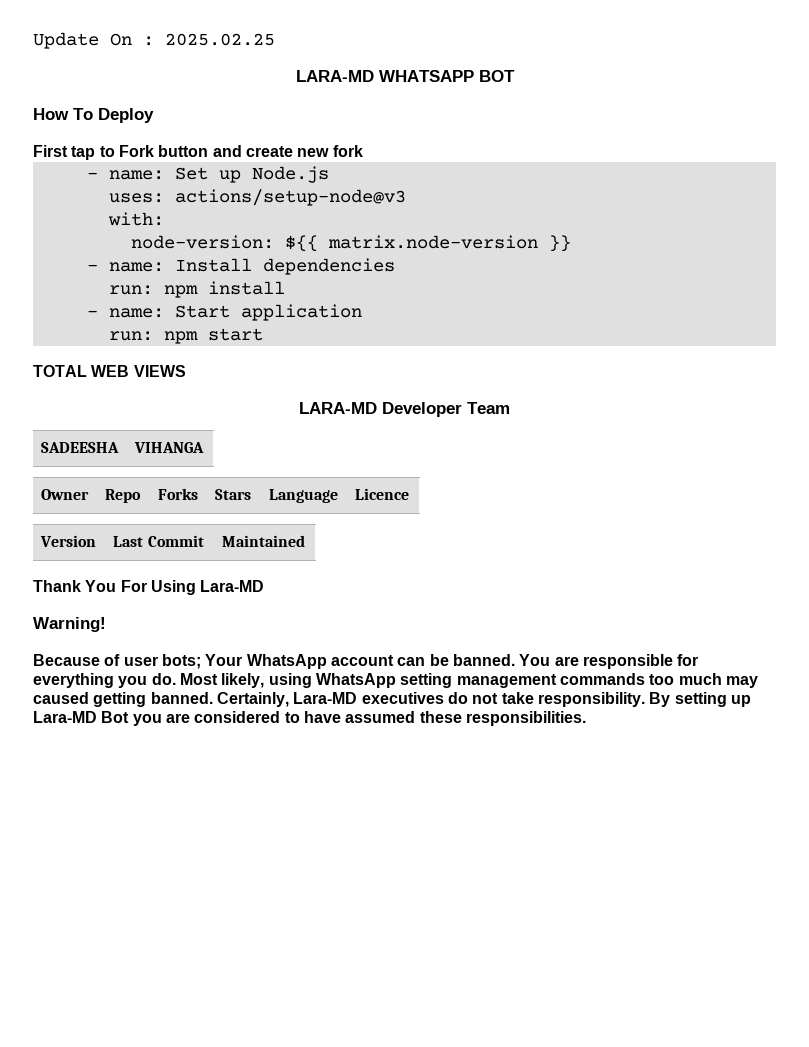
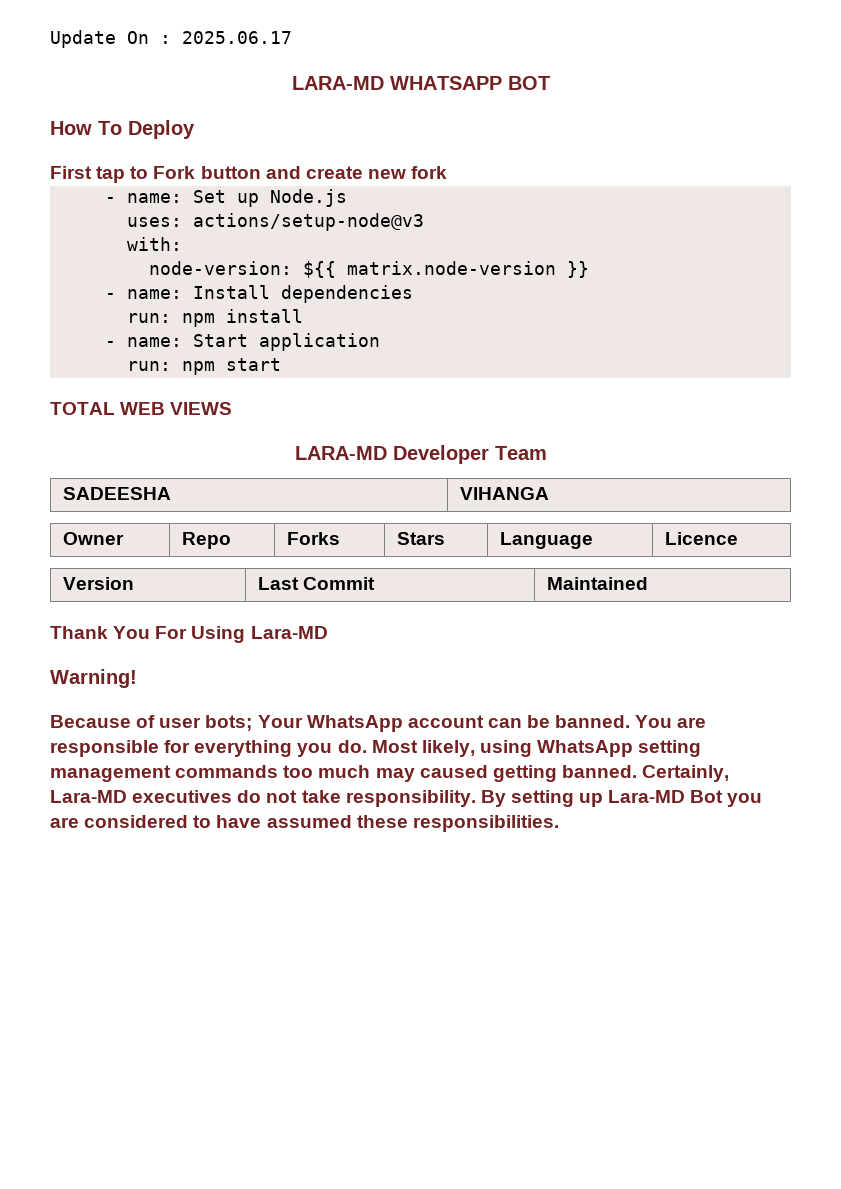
- Update On : 2025.02.25
+ Update On : 2025.06.17

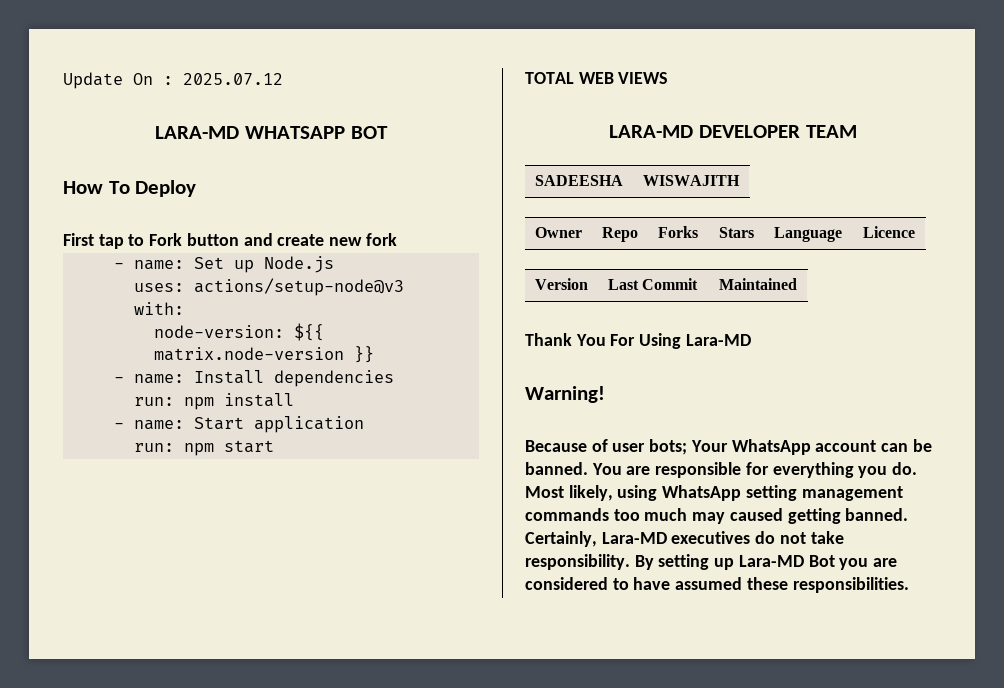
- Update On : 2025.06.17
+ Update On : 2025.07.12
- LARA-MD Developer Team
+ LARA-MD DEVELOPER TEAM
- SADEESHA | VIHANGA
+ SADEESHA | WISWAJITH

